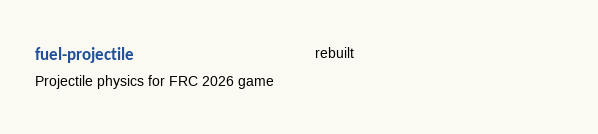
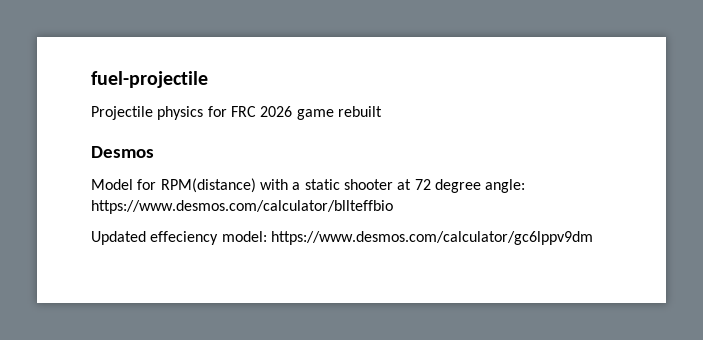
+ Desmos
+ Model for RPM(distance) with a static shooter at 72 degree angle: https://www.desmos.com/calculator/bllteffbio
+ Updated effeciency model: https://www.desmos.com/calculator/gc6lppv9dm

